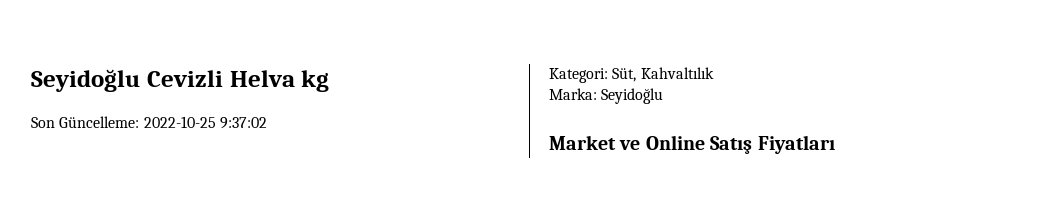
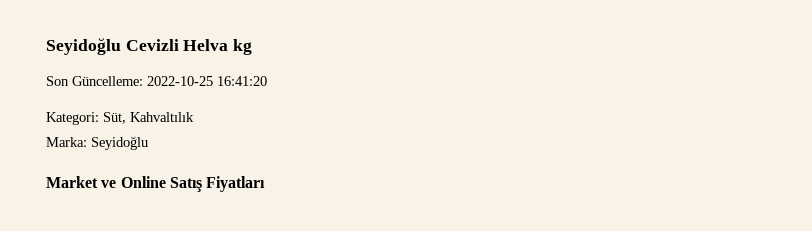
- Son Güncelleme: 2022-10-25 9:37:02
+ Son Güncelleme: 2022-10-25 16:41:20

